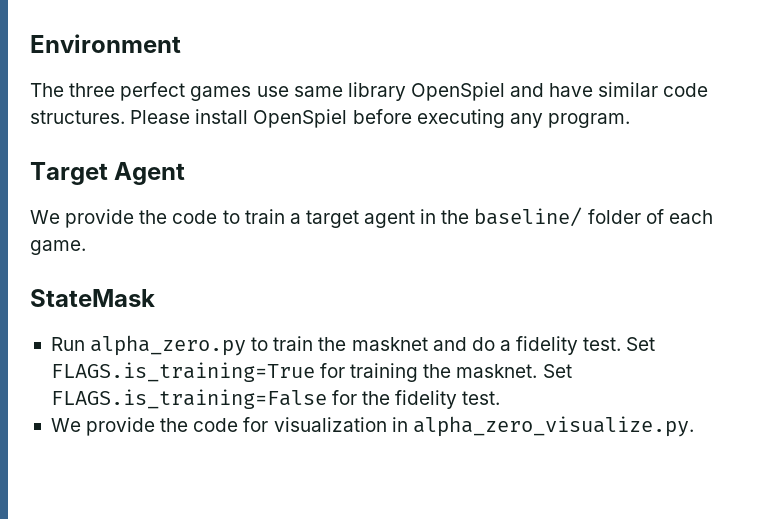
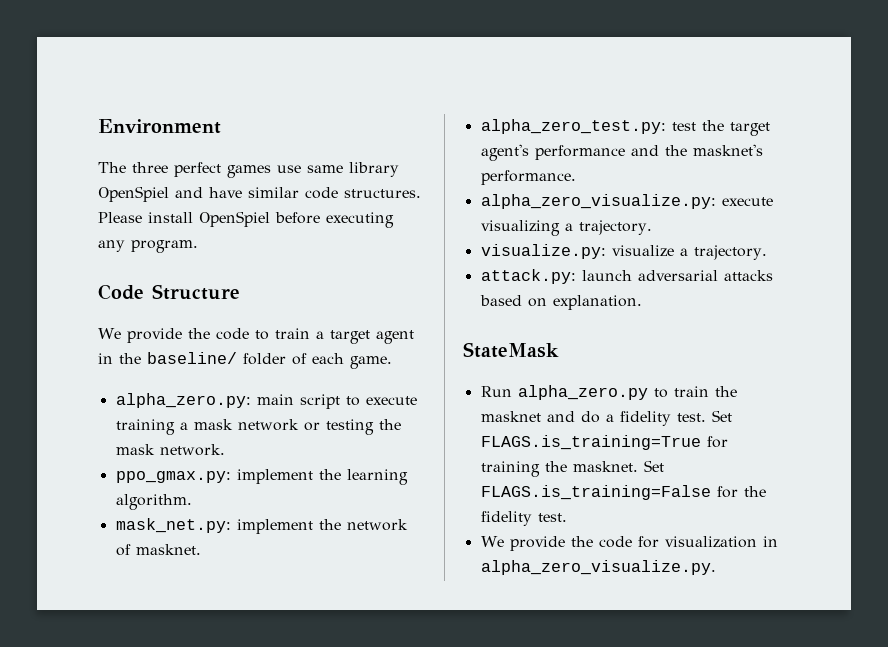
- Target Agent
+ Code Structure
+ alpha_zero.py: main script to execute training a mask network or testing the mask network.
+ ppo_gmax.py: implement the learning algorithm.
+ mask_net.py: implement the network of masknet.
+ alpha_zero_test.py: test the target agent's performance and the masknet's performance.
+ alpha_zero_visualize.py: execute visualizing a trajectory.
+ visualize.py: visualize a trajectory.
+ attack.py: launch adversarial attacks based on explanation.

